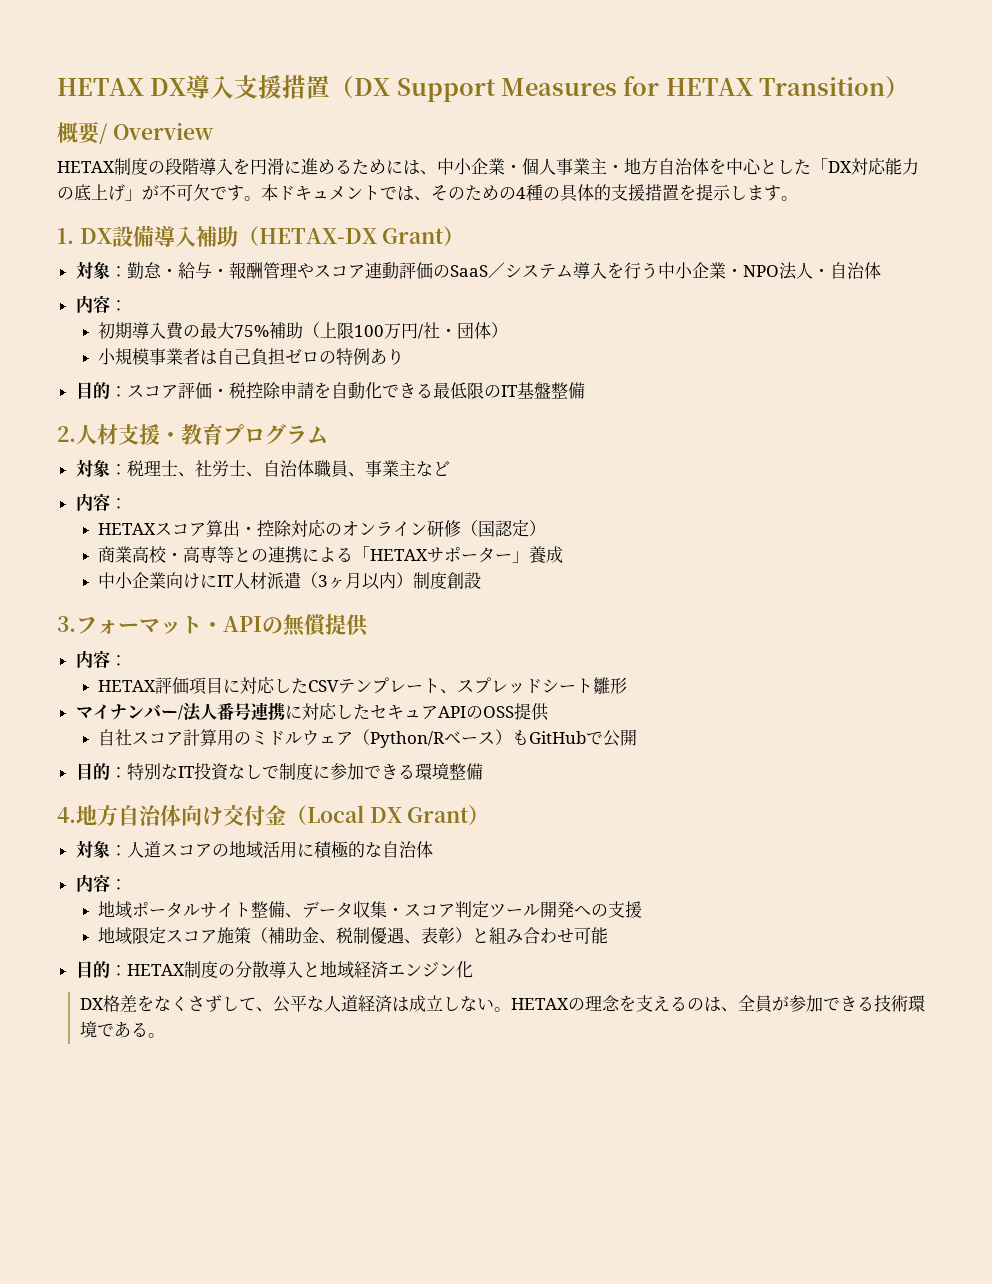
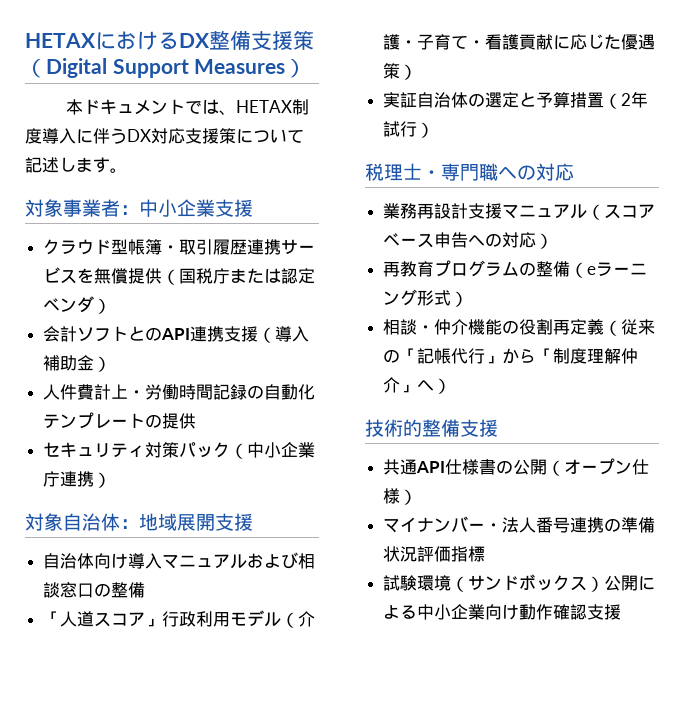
- HETAX DX導入支援措置（DX Support Measures for HETAX Transition）
- 概要/ Overview
- HETAX制度の段階導入を円滑に進めるためには、中小企業・個人事業主・地方自治体を中心とした「DX対応能力の底上げ」が不可欠です。本ドキュメントでは、そのための4種の具体的支援措置を提示します。
- 1. DX設備導入補助（HETAX-DX Grant）
- 対象：勤怠・給与・報酬管理やスコア連動評価のSaaS／システム導入を行う中小企業・NPO法人・自治体
- 内容：
- 初期導入費の最大75%補助（上限100万円/社・団体）
- 小規模事業者は自己負担ゼロの特例あり
- 目的：スコア評価・税控除申請を自動化できる最低限のIT基盤整備
- 2.人材支援・教育プログラム
- 対象：税理士、社労士、自治体職員、事業主など
- 内容：
- HETAXスコア算出・控除対応のオンライン研修（国認定）
- 商業高校・高専等との連携による「HETAXサポーター」養成
- 中小企業向けにIT人材派遣（3ヶ月以内）制度創設
- 3.フォーマット・APIの無償提供
- 内容：
- HETAX評価項目に対応したCSVテンプレート、スプレッドシート雛形
+ HETAXにおけるDX整備支援策（Digital Support Measures）
+ 本ドキュメントでは、HETAX制度導入に伴うDX対応支援策について記述します。
+ 対象事業者：中小企業支援
+ クラウド型帳簿・取引履歴連携サービスを無償提供（国税庁または認定ベンダ）
+ 会計ソフトとのAPI連携支援（導入補助金）
+ 人件費計上・労働時間記録の自動化テンプレートの提供
+ セキュリティ対策パック（中小企業庁連携）
+ 対象自治体：地域展開支援
+ 自治体向け導入マニュアルおよび相談窓口の整備
+ 「人道スコア」行政利用モデル（介護・子育て・看護貢献に応じた優遇策）
+ 実証自治体の選定と予算措置（2年試行）
+ 税理士・専門職への対応
+ 業務再設計支援マニュアル（スコアベース申告への対応）
+ 再教育プログラムの整備（eラーニング形式）
+ 相談・仲介機能の役割再定義（従来の「記帳代行」から「制度理解仲介」へ）
+ 技術的整備支援
+ 共通API仕様書の公開（オープン仕様）
- マイナンバー/法人番号連携に対応したセキュアAPIのOSS提供
- 自社スコア計算用のミドルウェア（Python/Rベース）もGitHubで公開
- 目的：特別なIT投資なしで制度に参加できる環境整備
- 4.地方自治体向け交付金（Local DX Grant）
- 対象：人道スコアの地域活用に積極的な自治体
- 内容：
- 地域ポータルサイト整備、データ収集・スコア判定ツール開発への支援
- 地域限定スコア施策（補助金、税制優遇、表彰）と組み合わせ可能
- 目的：HETAX制度の分散導入と地域経済エンジン化
- DX格差をなくさずして、公平な人道経済は成立しない。HETAXの理念を支えるのは、全員が参加できる技術環境である。
+ マイナンバー・法人番号連携の準備状況評価指標
+ 試験環境（サンドボックス）公開による中小企業向け動作確認支援

